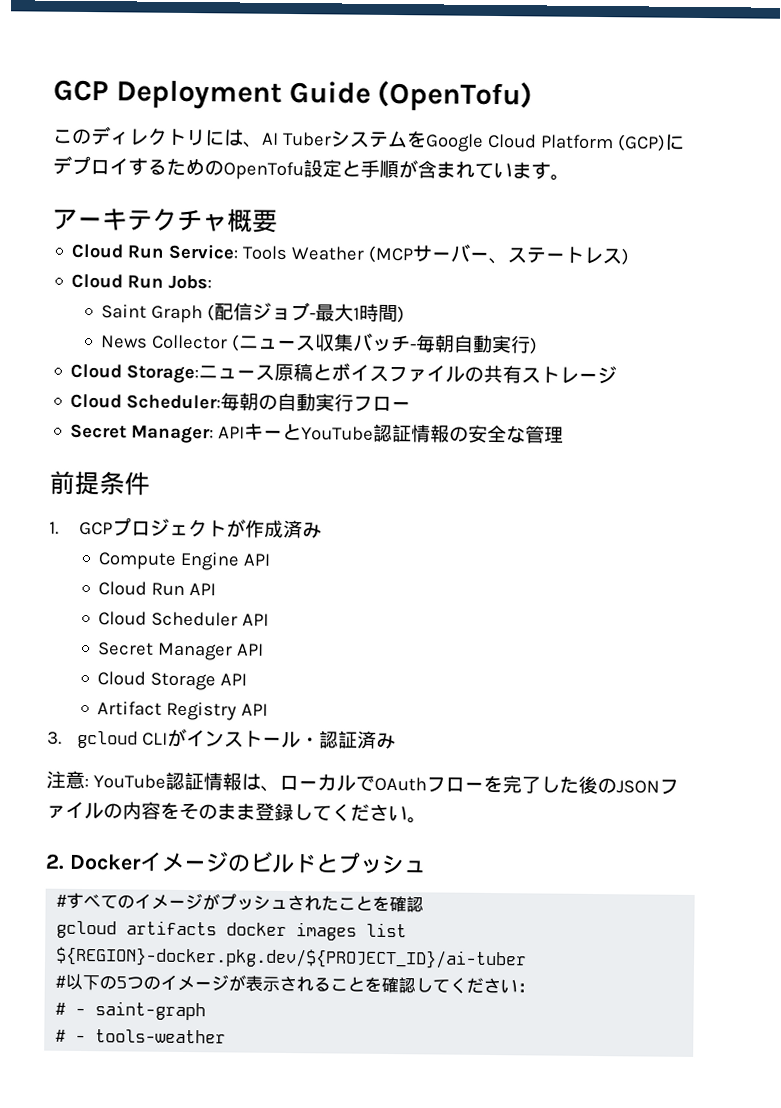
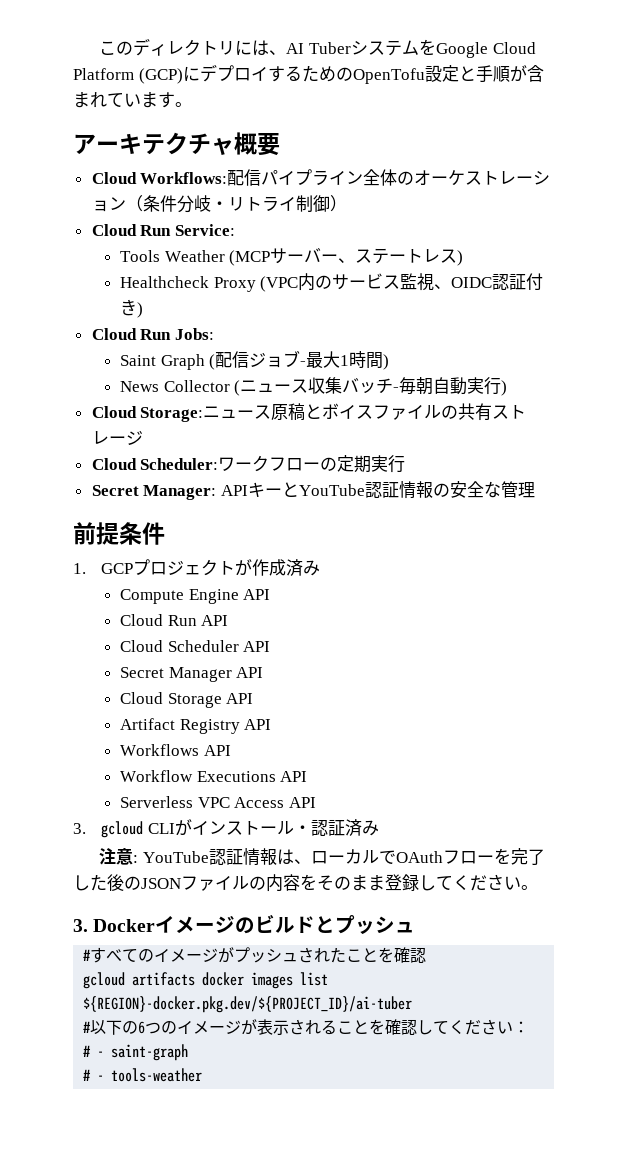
- GCP Deployment Guide (OpenTofu)
+ Cloud Workflows:配信パイプライン全体のオーケストレーション（条件分岐・リトライ制御）
- Cloud Run Service: Tools Weather (MCPサーバー、ステートレス)
+ Cloud Run Service:
+ Tools Weather (MCPサーバー、ステートレス)
+ Healthcheck Proxy (VPC内のサービス監視、OIDC認証付き)
- Cloud Scheduler:毎朝の自動実行フロー
+ Cloud Scheduler:ワークフローの定期実行
+ Workflows API
+ Workflow Executions API
+ Serverless VPC Access API
- 2. Dockerイメージのビルドとプッシュ
+ 3. Dockerイメージのビルドとプッシュ
- #以下の5つのイメージが表示されることを確認してください：
+ #以下の6つのイメージが表示されることを確認してください：

